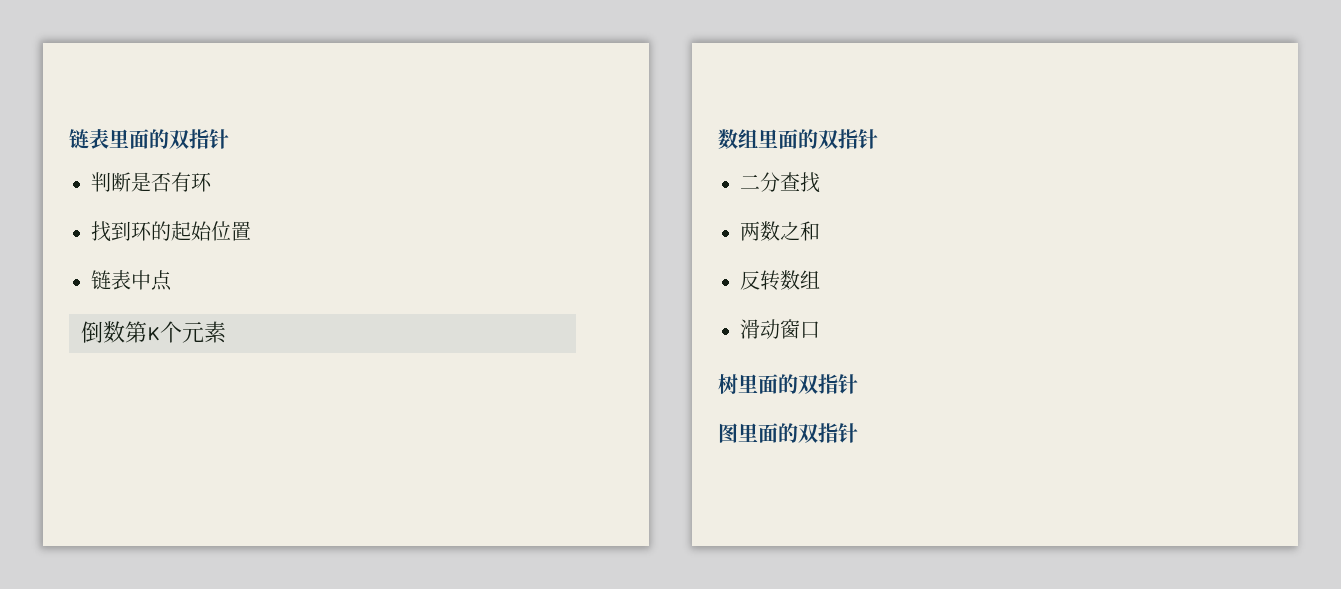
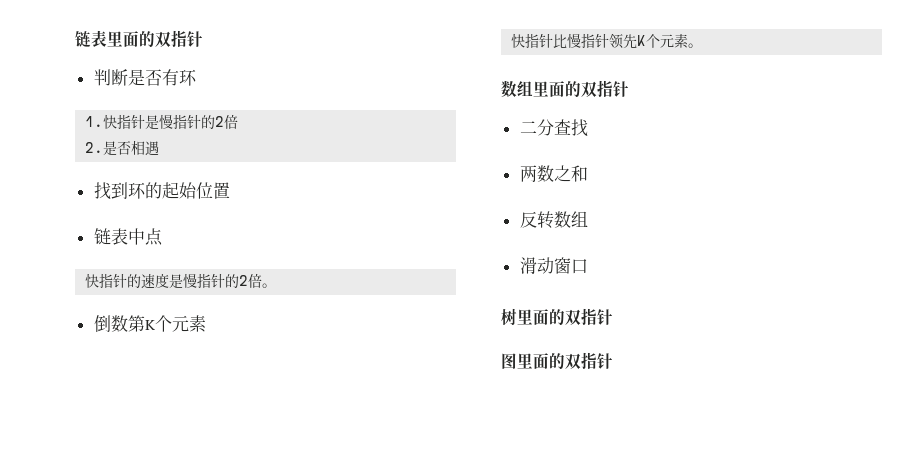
+ 1.快指针是慢指针的2倍
+ 2.是否相遇
+ 快指针的速度是慢指针的2倍。
  倒数第K个元素
+ 快指针比慢指针领先K个元素。

